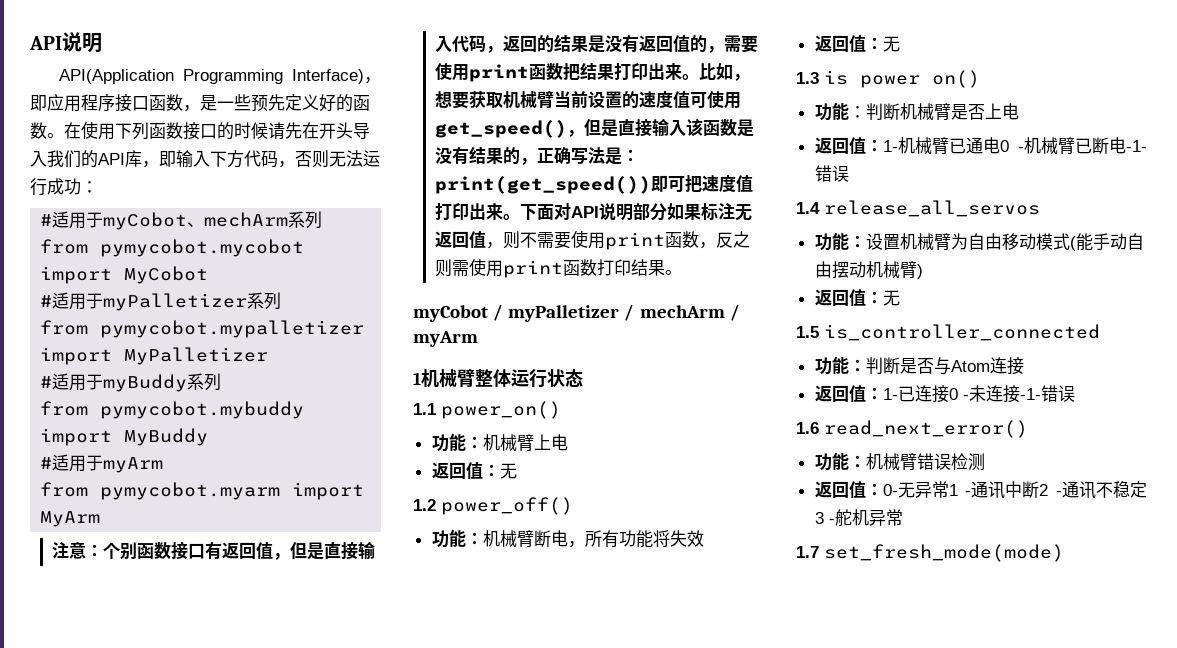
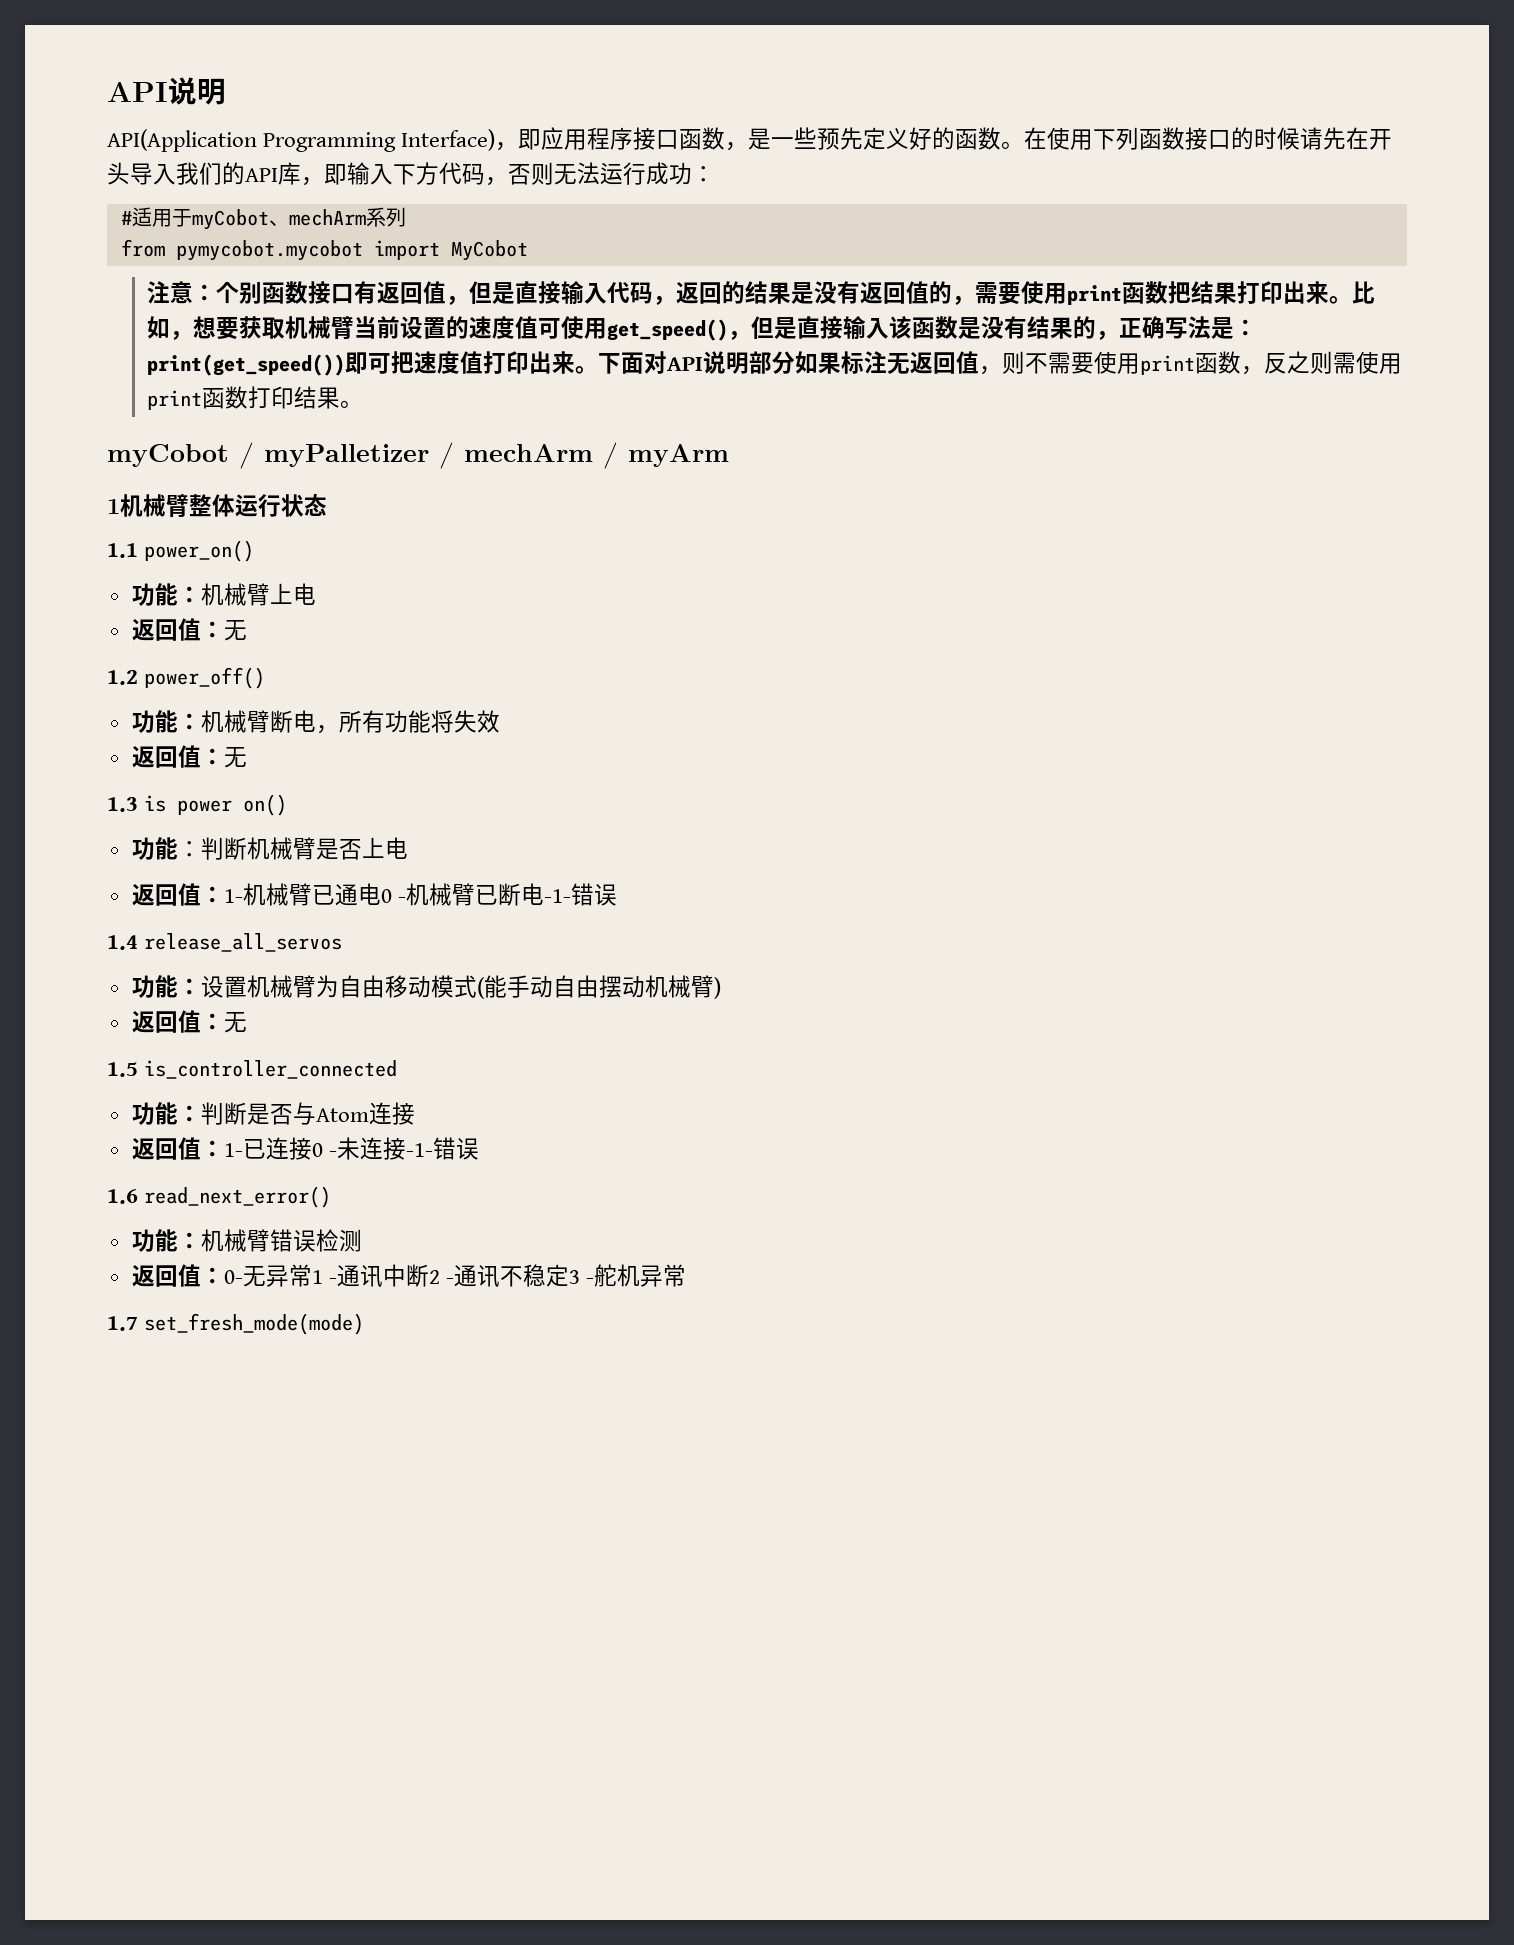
- #适用于myPalletizer系列
- from pymycobot.mypalletizer import MyPalletizer
- #适用于myBuddy系列
- from pymycobot.mybuddy import MyBuddy
- #适用于myArm
- from pymycobot.myarm import MyArm

